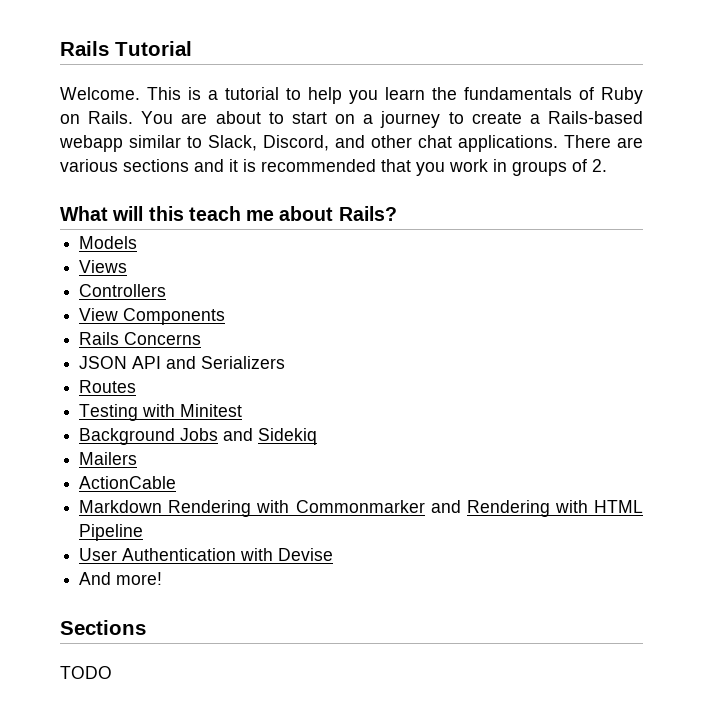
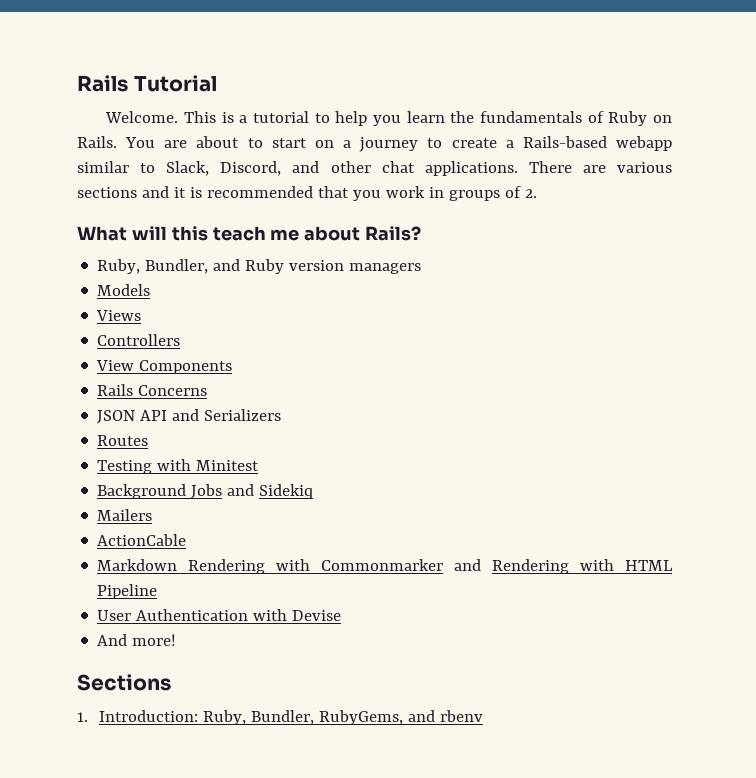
+ Ruby, Bundler, and Ruby version managers
- TODO
+ 1. Introduction: Ruby, Bundler, RubyGems, and rbenv

